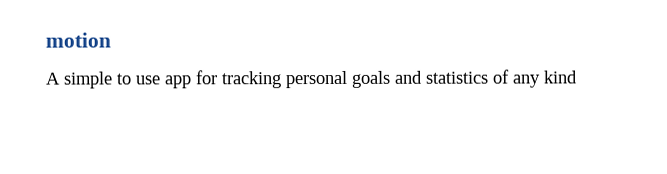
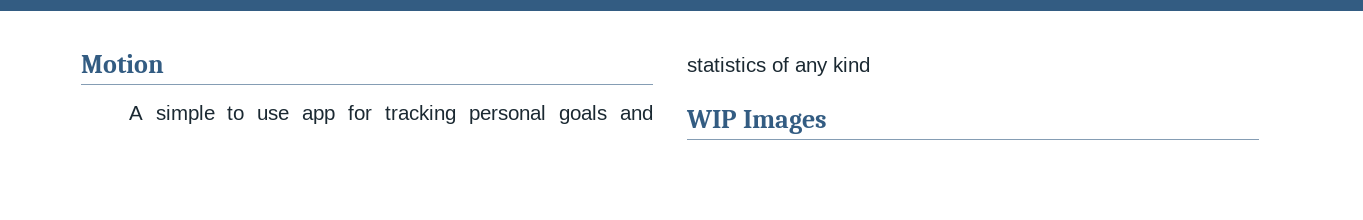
- motion
+ Motion
+ WIP Images

